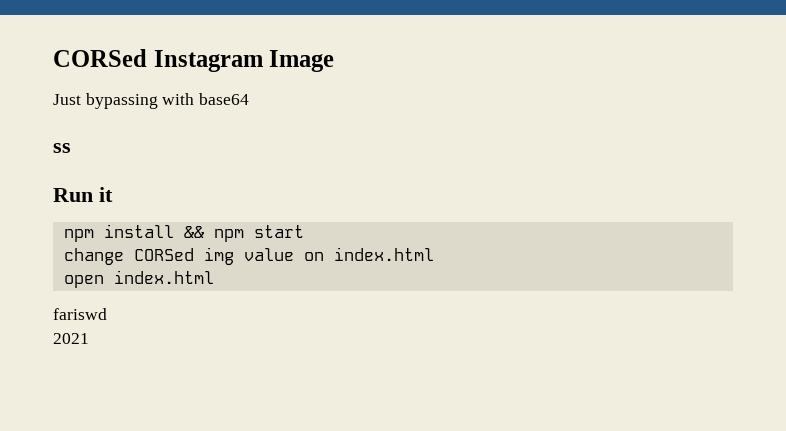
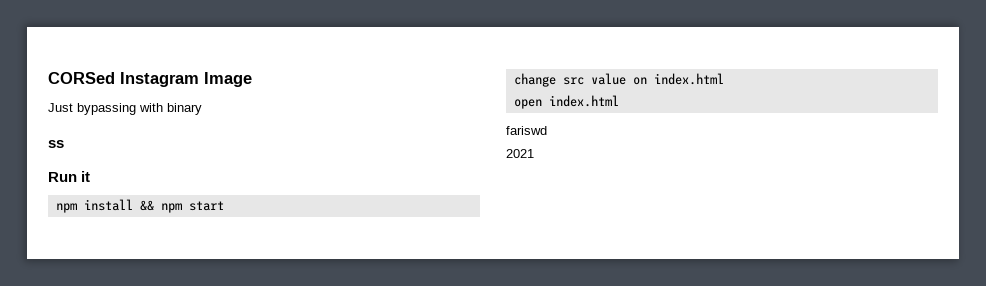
- Just bypassing with base64
+ Just bypassing with binary
- change CORSed img value on index.html
+ change src value on index.html

